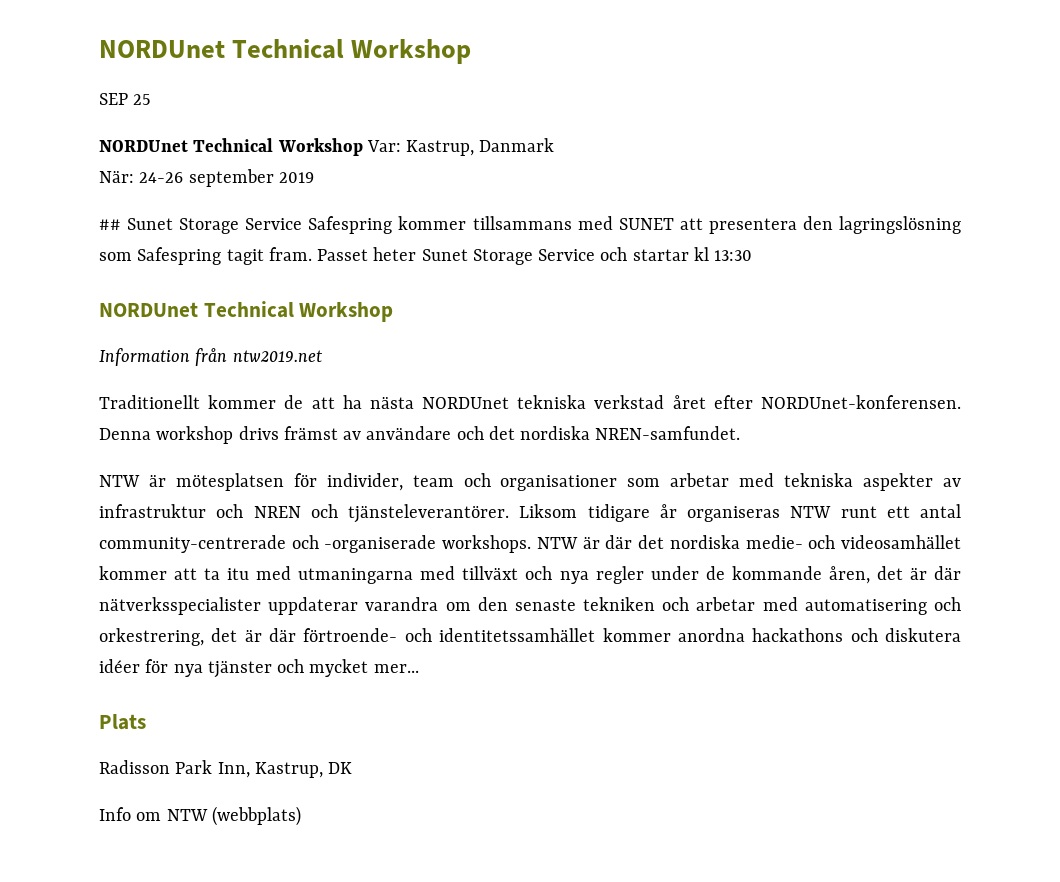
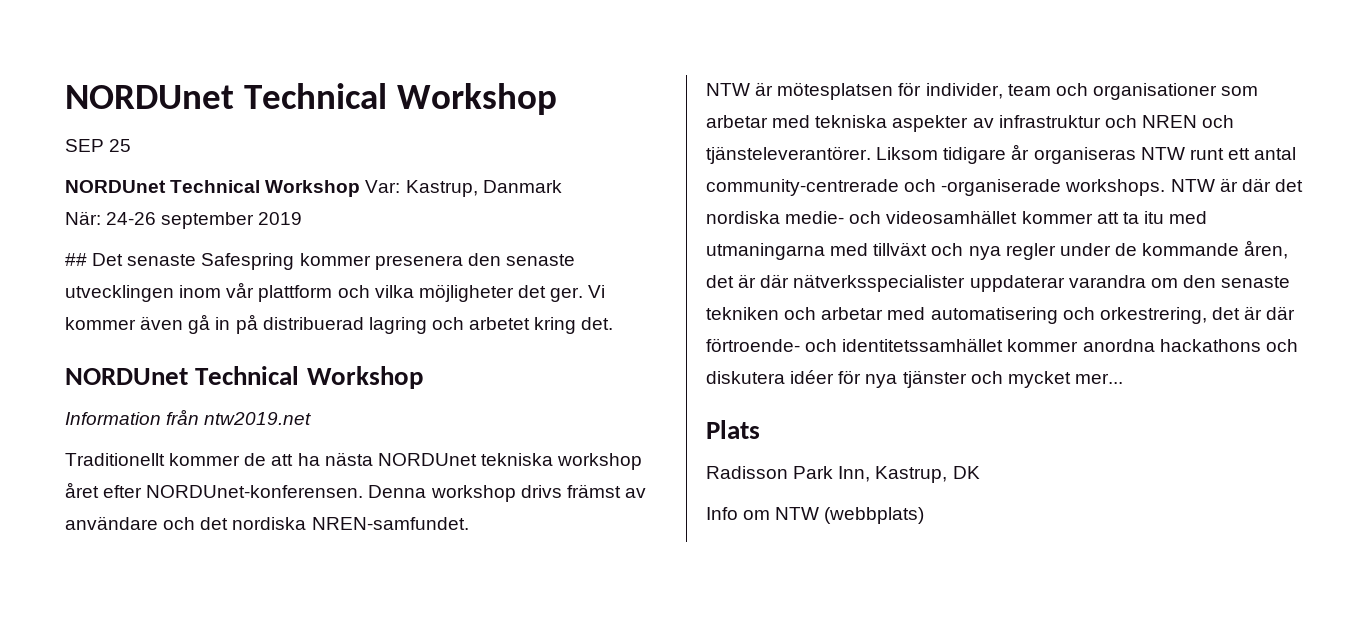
- ## Sunet Storage Service Safespring kommer tillsammans med SUNET att presentera den lagringslösning som Safespring tagit fram. Passet heter Sunet Storage Service och startar kl 13:30
+ ## Det senaste Safespring kommer presenera den senaste utvecklingen inom vår plattform och vilka möjligheter det ger. Vi kommer även gå in på distribuerad lagring och arbetet kring det.
- Traditionellt kommer de att ha nästa NORDUnet tekniska verkstad året efter NORDUnet-konferensen.
+ Traditionellt kommer de att ha nästa NORDUnet tekniska workshop året efter NORDUnet-konferensen.

